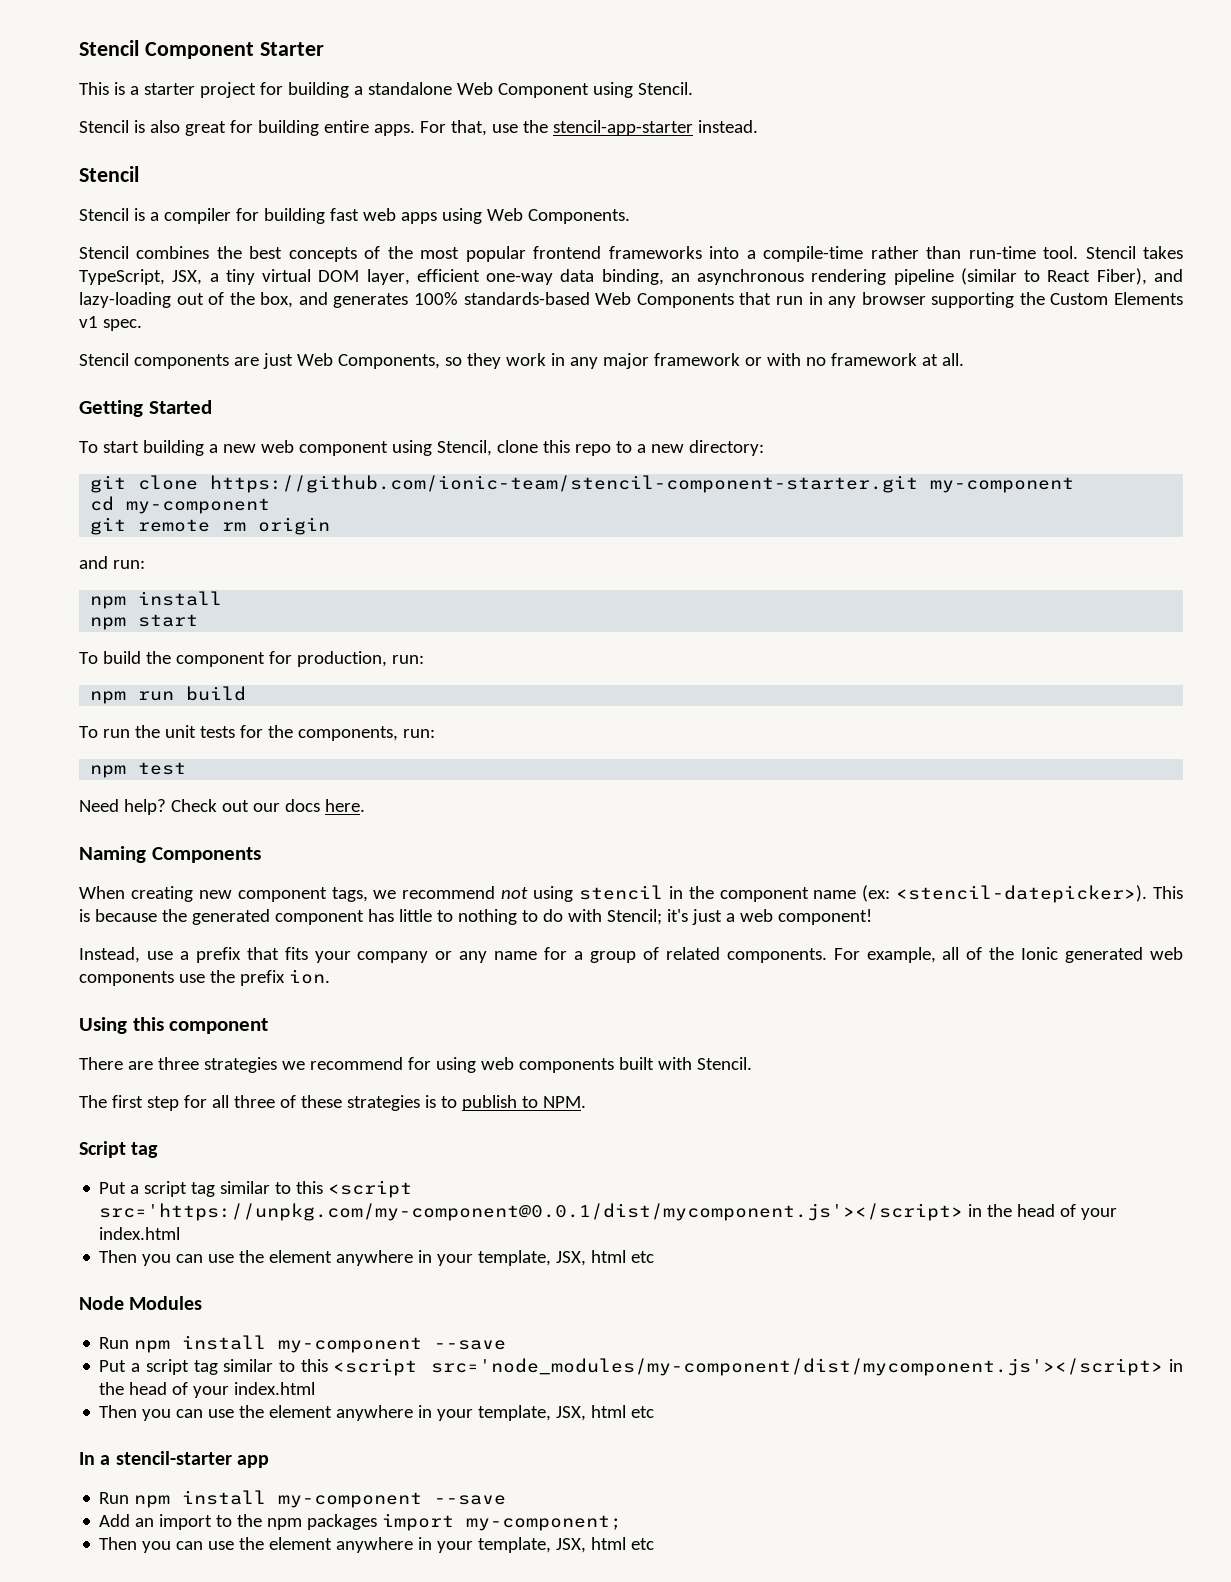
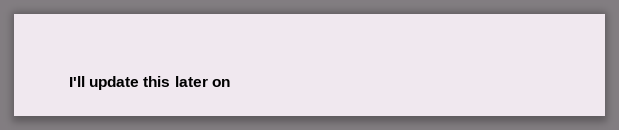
- Stencil Component Starter
- This is a starter project for building a standalone Web Component using Stencil.
- Stencil is also great for building entire apps. For that, use the stencil-app-starter instead.
- Stencil
- Stencil is a compiler for building fast web apps using Web Components.
- Stencil combines the best concepts of the most popular frontend frameworks into a compile-time rather than run-time tool. Stencil takes TypeScript, JSX, a tiny virtual DOM layer, efficient one-way data binding, an asynchronous rendering pipeline (similar to React Fiber), and lazy-loading out of the box, and generates 100% standards-based Web Components that run in any browser supporting the Custom Elements v1 spec.
- Stencil components are just Web Components, so they work in any major framework or with no framework at all.
- Getting Started
- To start building a new web component using Stencil, clone this repo to a new directory:
- git clone https://github.com/ionic-team/stencil-component-starter.git my-component
- cd my-component
- git remote rm origin
- and run:
- npm install
- npm start
- To build the component for production, run:
- npm run build
- To run the unit tests for the components, run:
- npm test
- Need help? Check out our docs here.
- Naming Components
- When creating new component tags, we recommend not using stencil in the component name (ex: <stencil-datepicker>). This is because the generated component has little to nothing to do with Stencil; it's just a web component!
- Instead, use a prefix that fits your company or any name for a group of related components. For example, all of the Ionic generated web components use the prefix ion.
- Using this component
- There are three strategies we recommend for using web components built with Stencil.
- The first step for all three of these strategies is to publish to NPM.
- Script tag
- Put a script tag similar to this <script src='https://unpkg.com/my-component@0.0.1/dist/mycomponent.js'></script> in the head of your index.html
- Then you can use the element anywhere in your template, JSX, html etc
- Node Modules
- Run npm install my-component --save
- Put a script tag similar to this <script src='node_modules/my-component/dist/mycomponent.js'></script> in the head of your index.html
- Then you can use the element anywhere in your template, JSX, html etc
- In a stencil-starter app
- Run npm install my-component --save
- Add an import to the npm packages import my-component;
- Then you can use the element anywhere in your template, JSX, html etc
+ I'll update this later on

